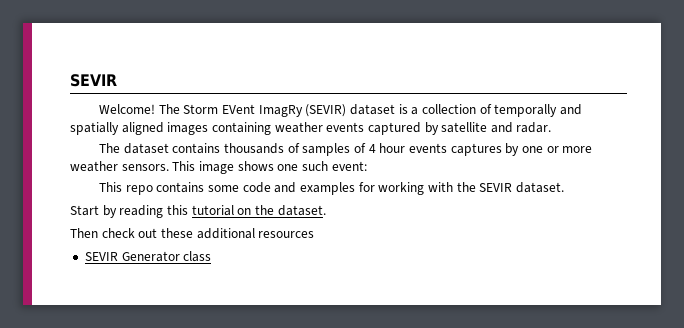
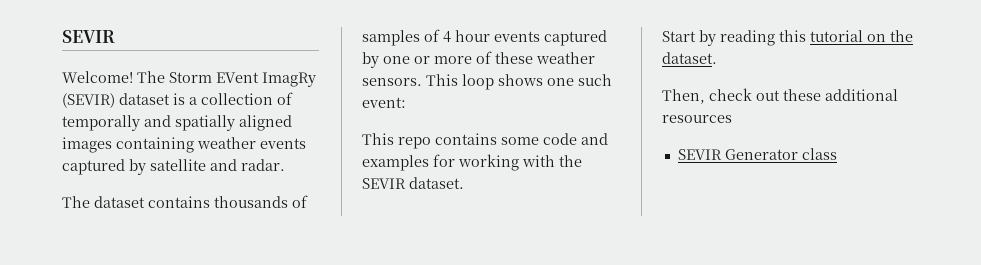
- The dataset contains thousands of samples of 4 hour events captures by one or more weather sensors.
+ The dataset contains thousands of samples of 4 hour events captured by one or more of these weather sensors.
- This image shows one such event:
+ This loop shows one such event:
- Then check out these additional resources
+ Then, check out these additional resources

